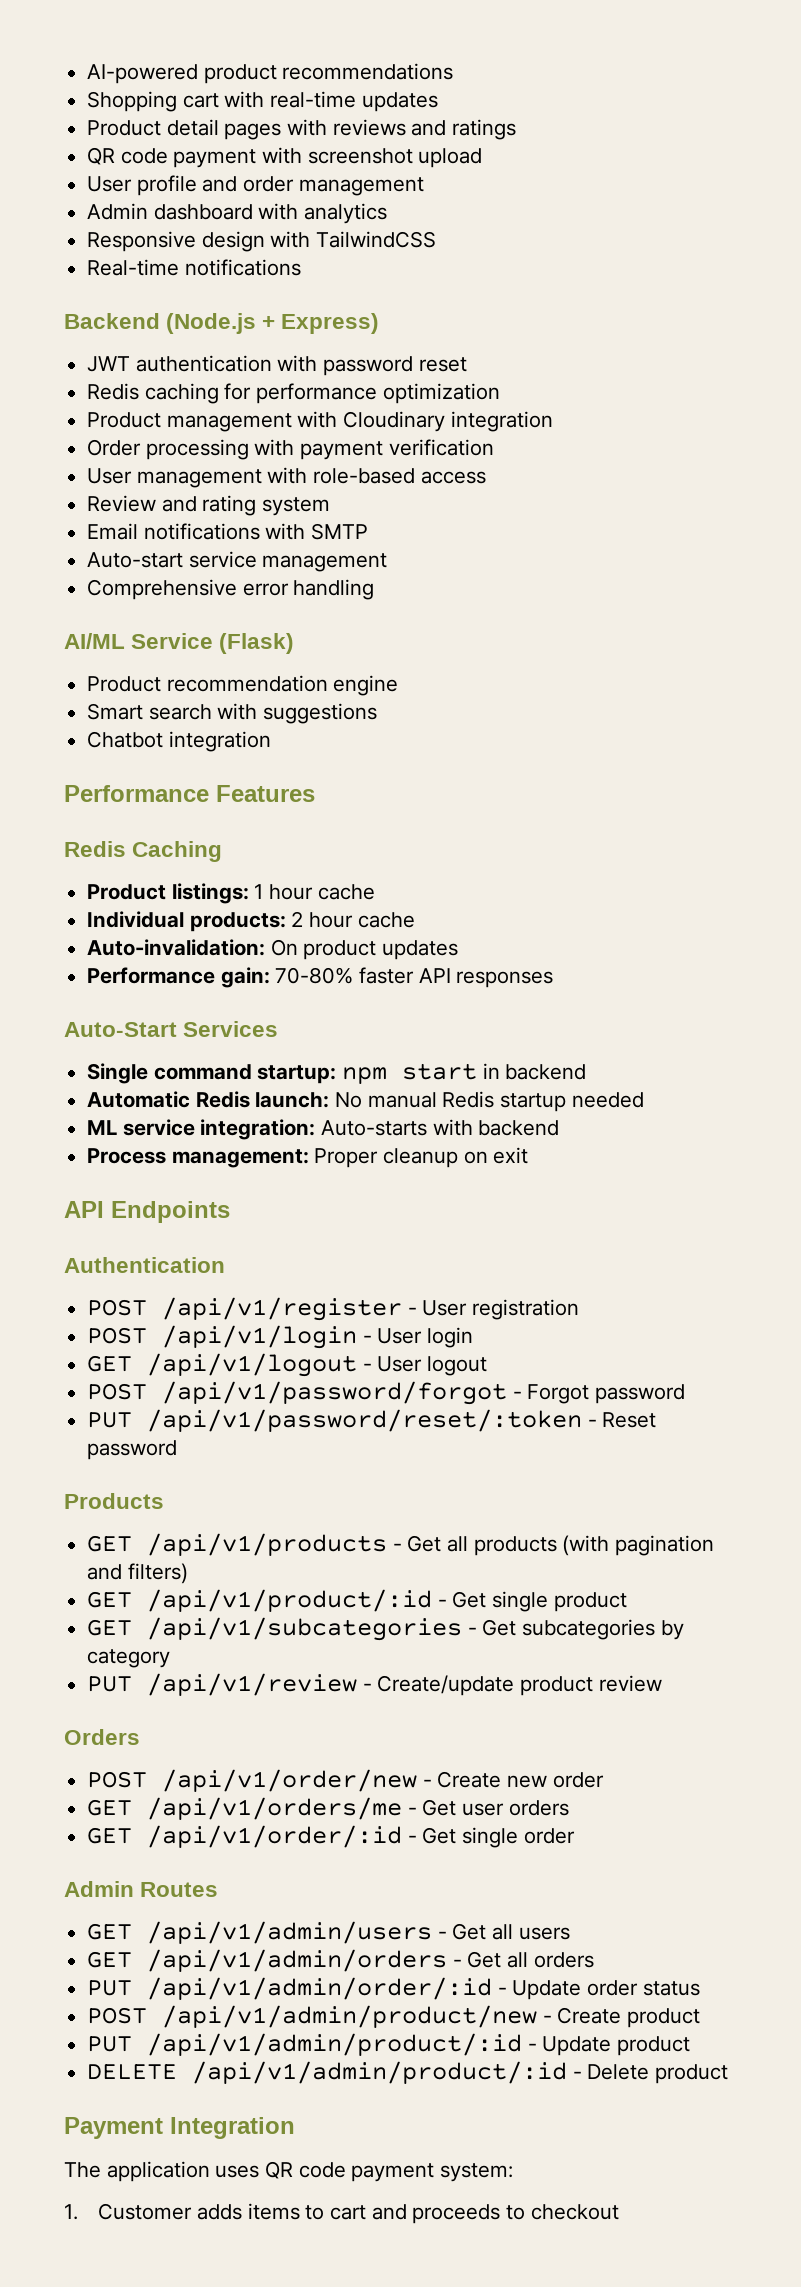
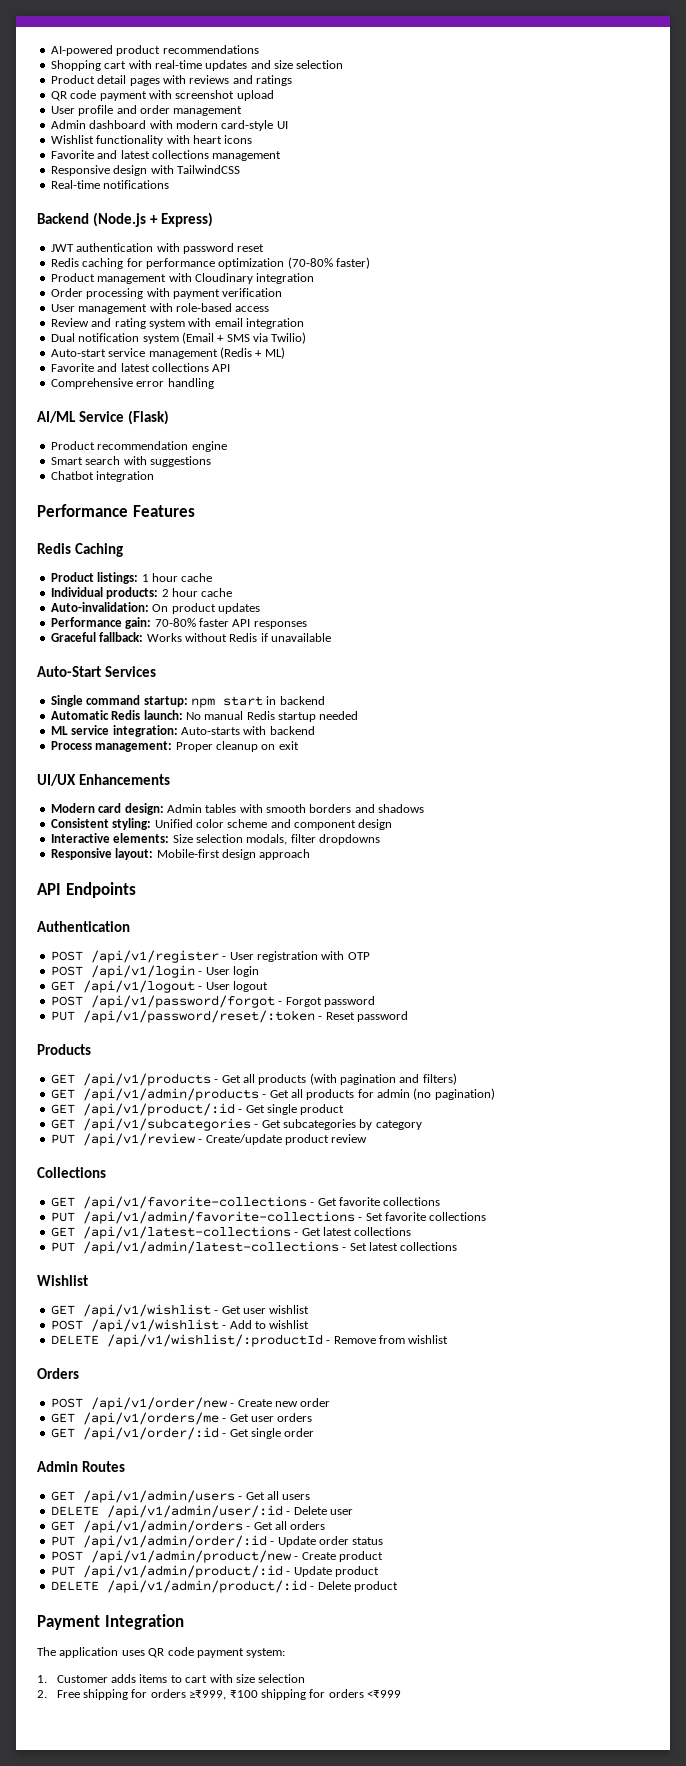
- Shopping cart with real-time updates
+ Shopping cart with real-time updates and size selection
- Admin dashboard with analytics
+ Admin dashboard with modern card-style UI
+ Wishlist functionality with heart icons
+ Favorite and latest collections management
- Redis caching for performance optimization
+ Redis caching for performance optimization (70-80% faster)
- Review and rating system
- Email notifications with SMTP
- Auto-start service management
+ Review and rating system with email integration
+ Dual notification system (Email + SMS via Twilio)
+ Auto-start service management (Redis + ML)
+ Favorite and latest collections API
+ Graceful fallback: Works without Redis if unavailable
+ UI/UX Enhancements
+ Modern card design: Admin tables with smooth borders and shadows
+ Consistent styling: Unified color scheme and component design
+ Interactive elements: Size selection modals, filter dropdowns
+ Responsive layout: Mobile-first design approach
- POST /api/v1/register - User registration
+ POST /api/v1/register - User registration with OTP
+ GET /api/v1/admin/products - Get all products for admin (no pagination)
+ Collections
+ GET /api/v1/favorite-collections - Get favorite collections
+ PUT /api/v1/admin/favorite-collections - Set favorite collections
+ GET /api/v1/latest-collections - Get latest collections
+ PUT /api/v1/admin/latest-collections - Set latest collections
+ Wishlist
+ GET /api/v1/wishlist - Get user wishlist
+ POST /api/v1/wishlist - Add to wishlist
+ DELETE /api/v1/wishlist/:productId - Remove from wishlist
+ DELETE /api/v1/admin/user/:id - Delete user
- 1. Customer adds items to cart and proceeds to checkout
+ 1. Customer adds items to cart with size selection
+ 2. Free shipping for orders ≥₹999, ₹100 shipping for orders <₹999

